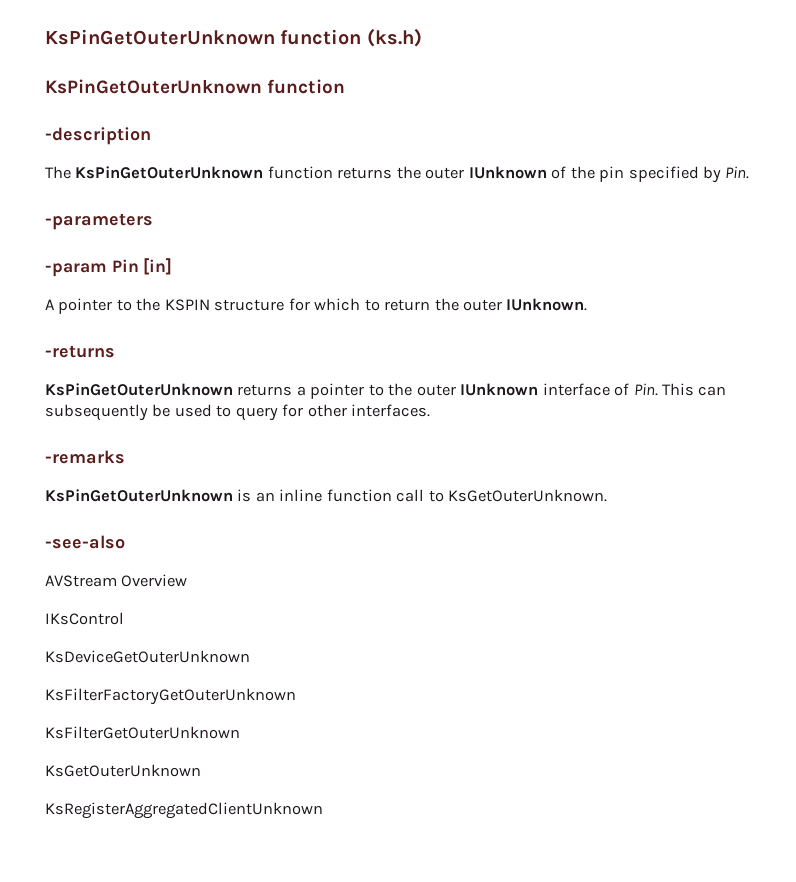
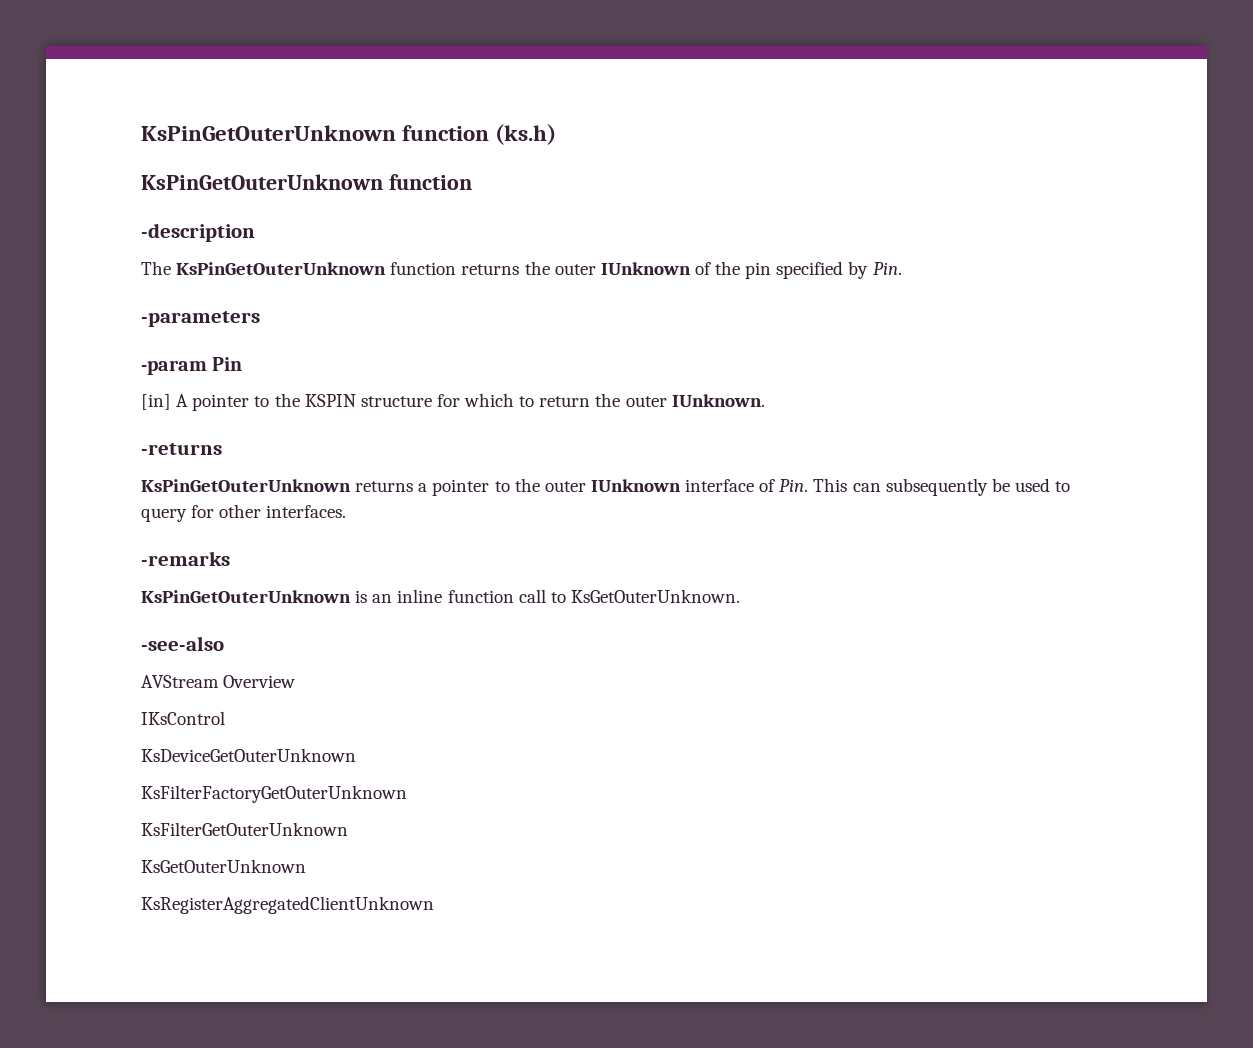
- -param Pin [in]
- A pointer to the KSPIN structure for which to return the outer IUnknown.
+ -param Pin
+ [in] A pointer to the KSPIN structure for which to return the outer IUnknown.

